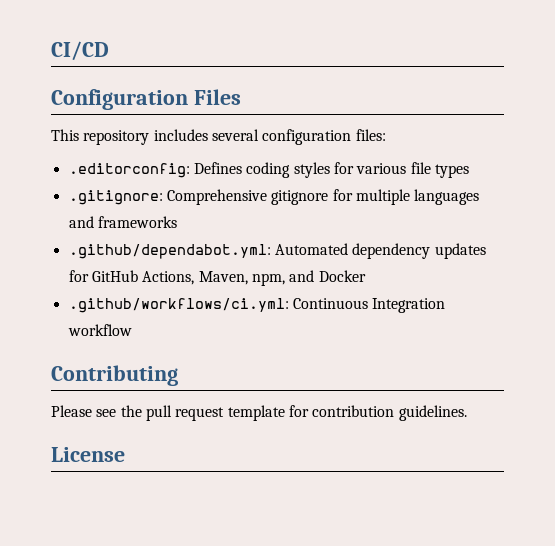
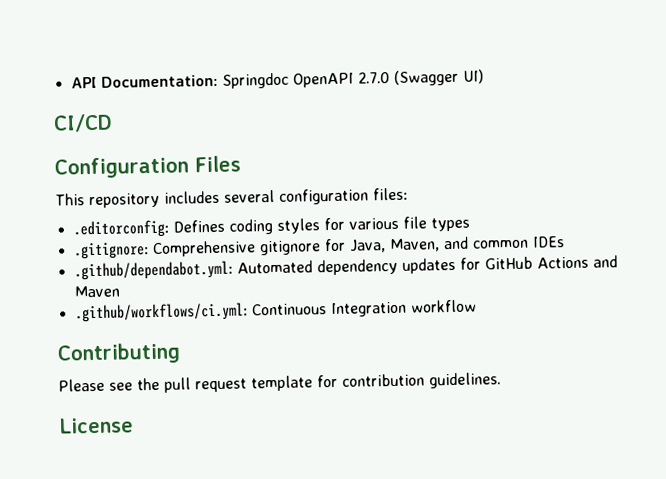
+ API Documentation: Springdoc OpenAPI 2.7.0 (Swagger UI)
- .gitignore: Comprehensive gitignore for multiple languages and frameworks
+ .gitignore: Comprehensive gitignore for Java, Maven, and common IDEs
- .github/dependabot.yml: Automated dependency updates for GitHub Actions, Maven, npm, and Docker
+ .github/dependabot.yml: Automated dependency updates for GitHub Actions and Maven

